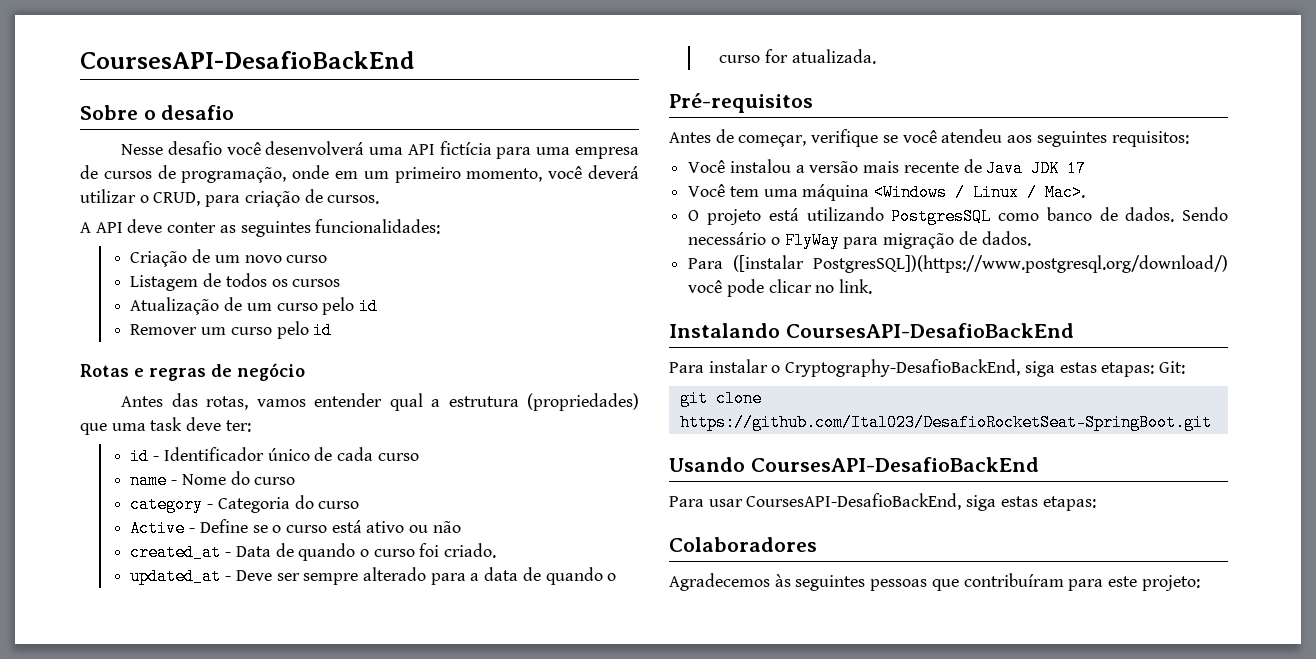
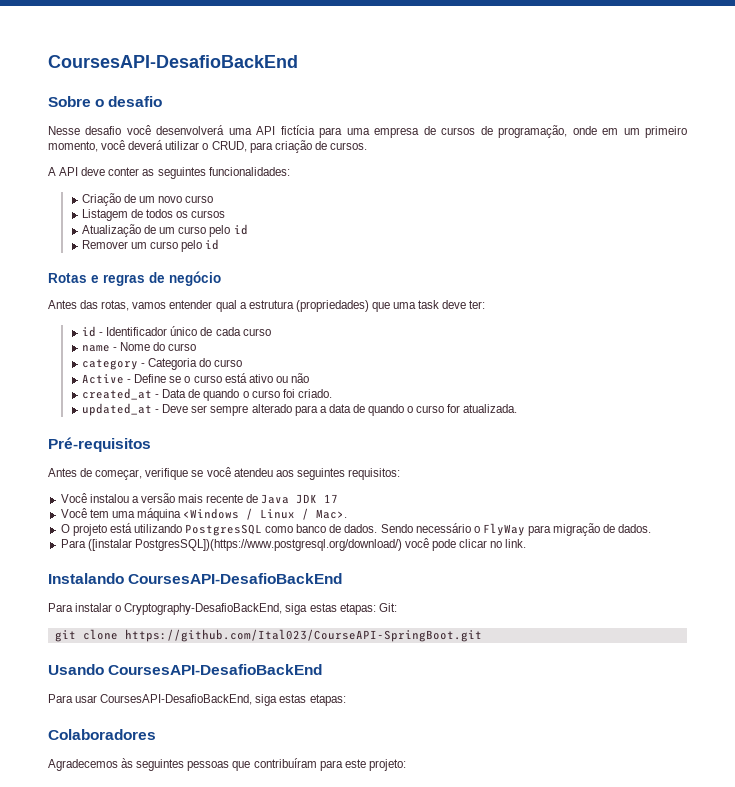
- git clone https://github.com/Ital023/DesafioRocketSeat-SpringBoot.git
+ git clone https://github.com/Ital023/CourseAPI-SpringBoot.git

